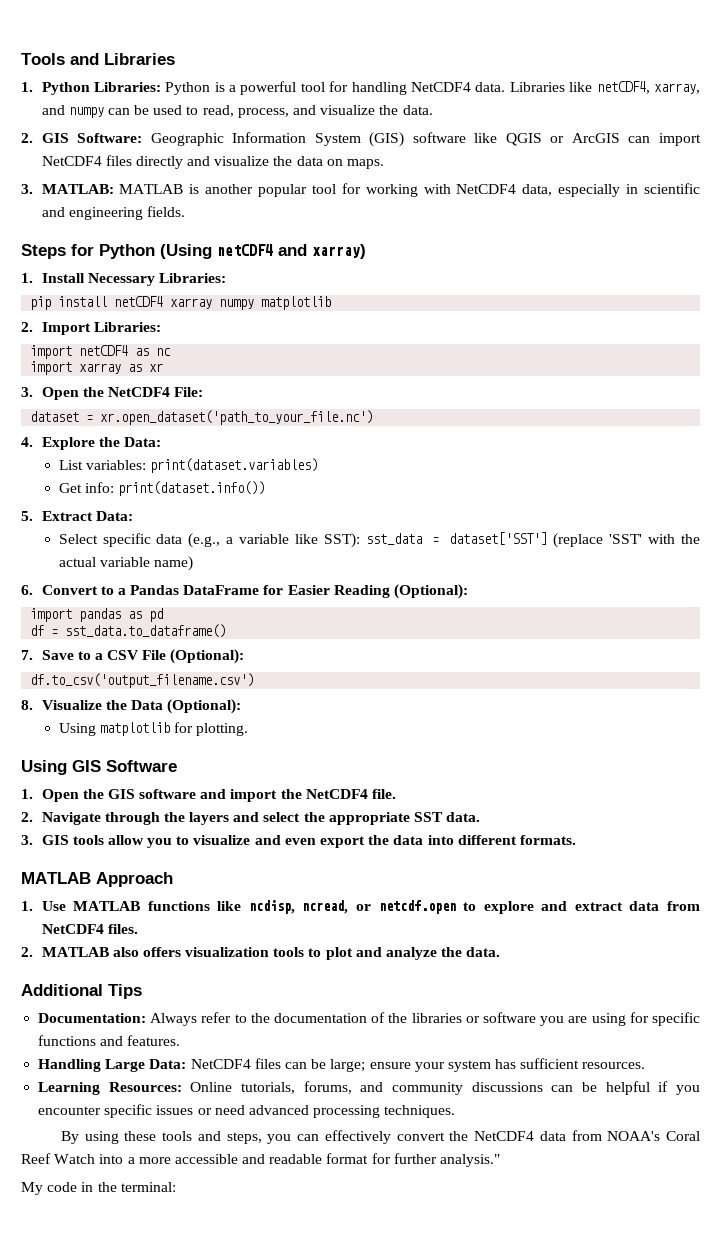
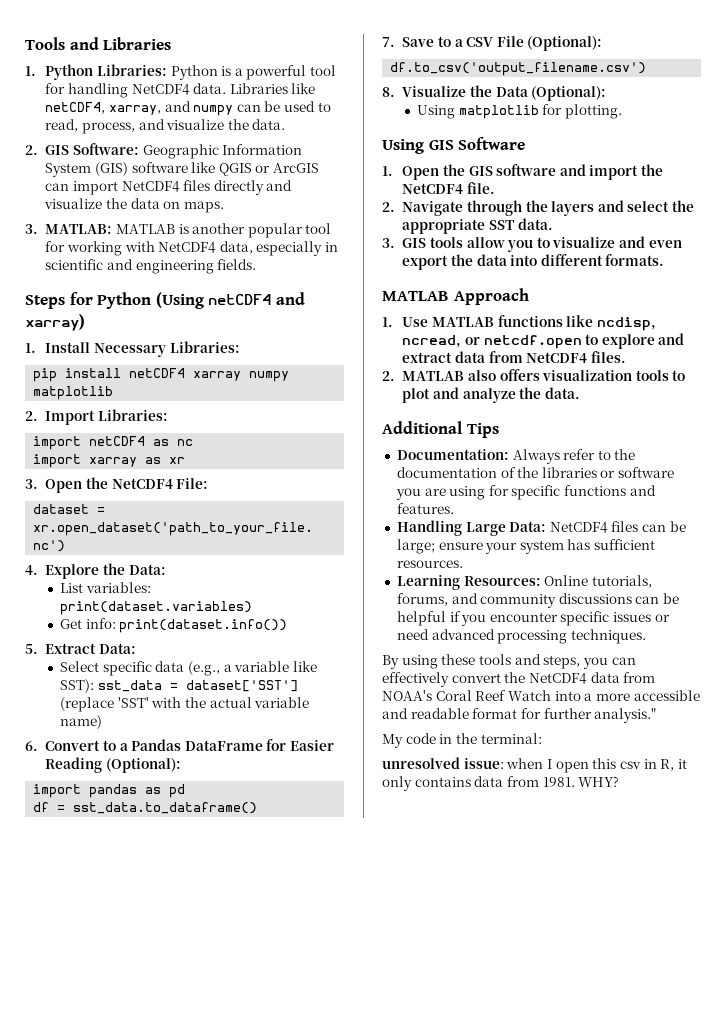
+ unresolved issue: when I open this csv in R, it only contains data from 1981. WHY?

